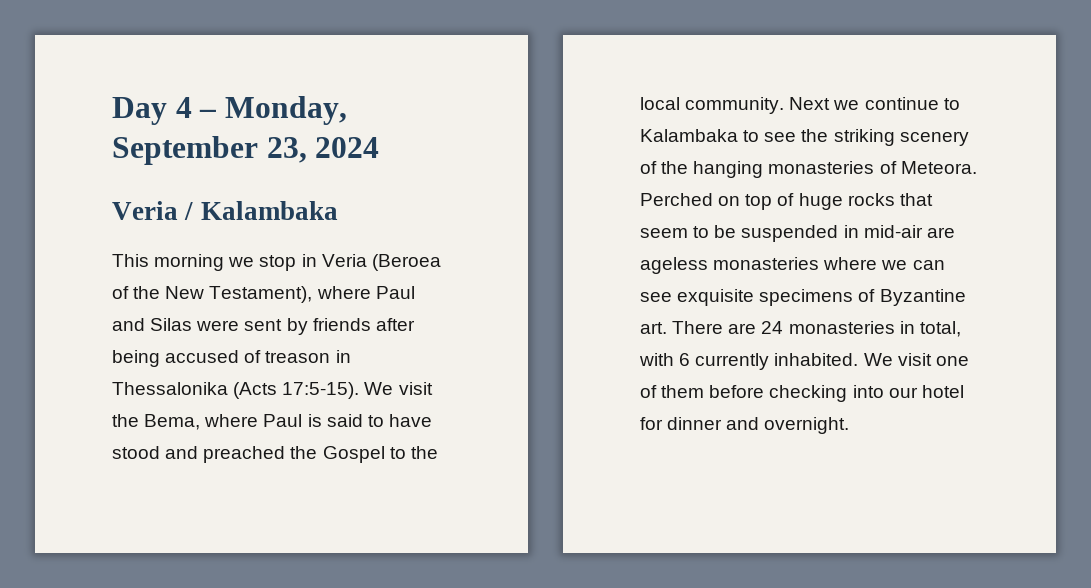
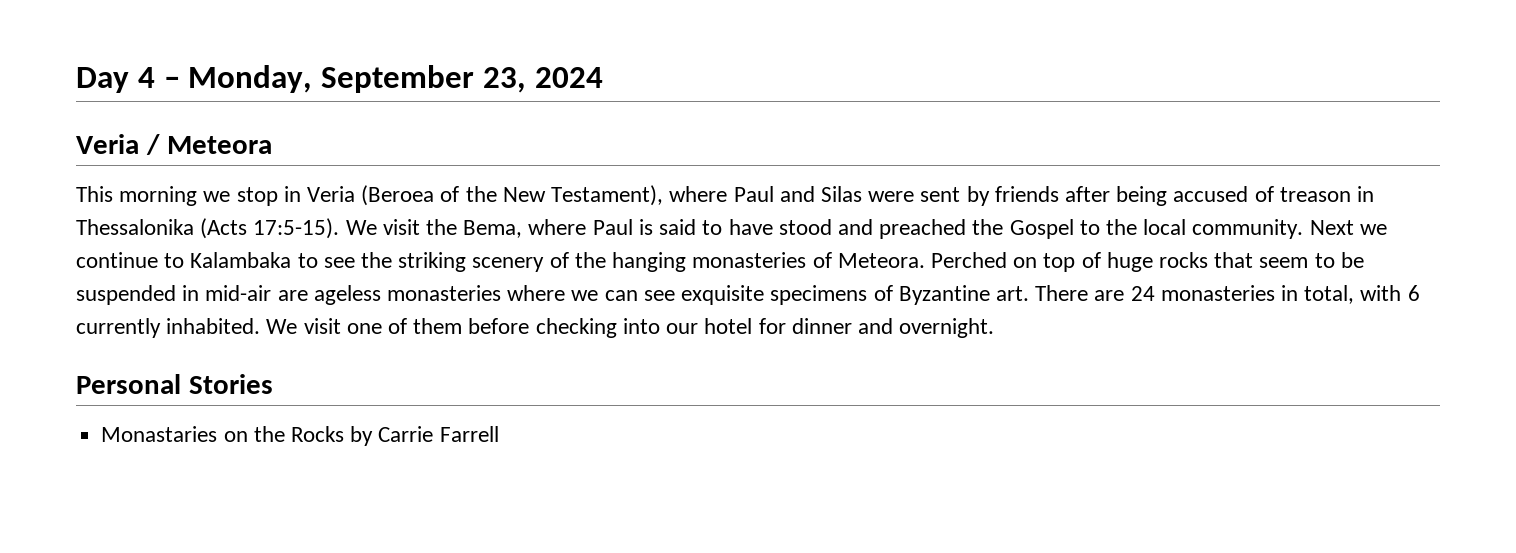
- Veria / Kalambaka
+ Veria / Meteora
+ Personal Stories
+ Monastaries on the Rocks by Carrie Farrell

